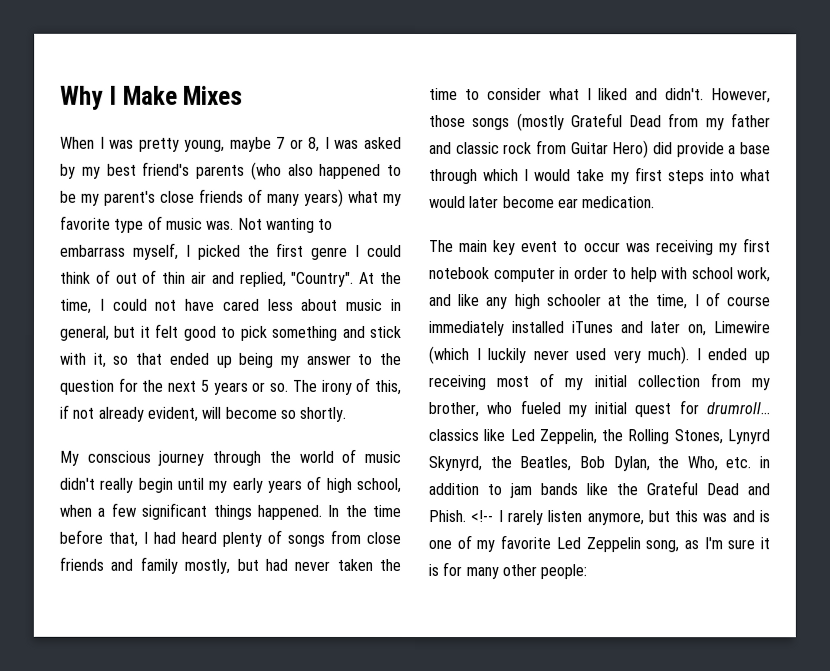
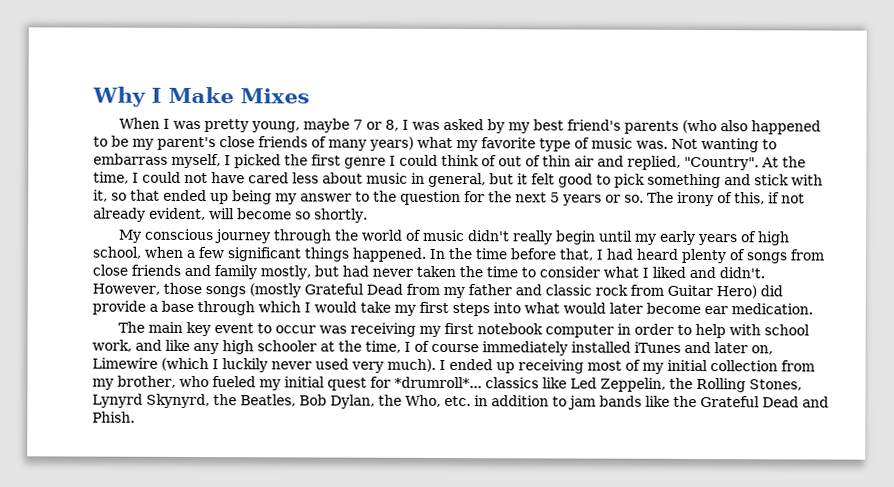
- I ended up receiving most of my initial collection from my brother, who fueled my initial quest for drumroll... classics like Led Zeppelin, the Rolling Stones, Lynyrd Skynyrd, the Beatles, Bob Dylan, the Who, etc. in addition to jam bands like the Grateful Dead and Phish. <!-- I rarely listen anymore, but this was and is one of my favorite Led Zeppelin song, as I'm sure it is for many other people:
+ I ended up receiving most of my initial collection from my brother, who fueled my initial quest for *drumroll*... classics like Led Zeppelin, the Rolling Stones, Lynyrd Skynyrd, the Beatles, Bob Dylan, the Who, etc. in addition to jam bands like the Grateful Dead and Phish.

